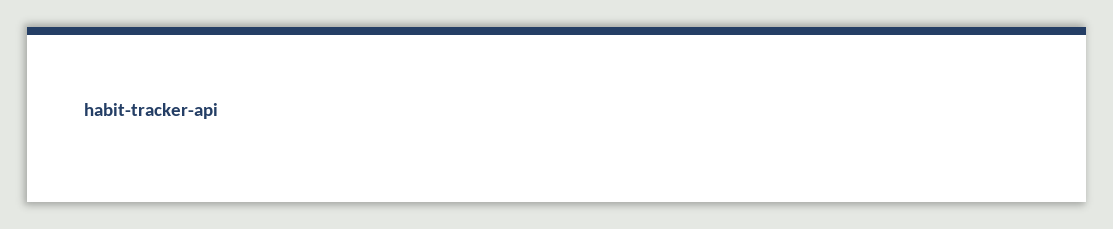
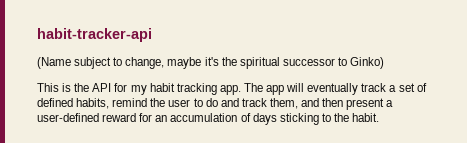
+ (Name subject to change, maybe it's the spiritual successor to Ginko)
+ This is the API for my habit tracking app. The app will eventually track a set of defined habits, remind the user to do and track them, and then present a user-defined reward for an accumulation of days sticking to the habit.

